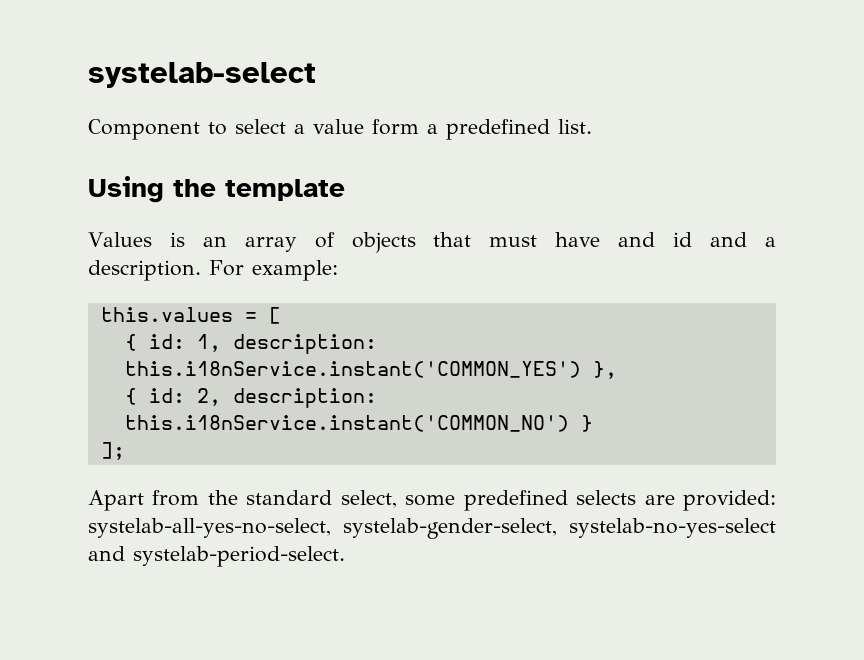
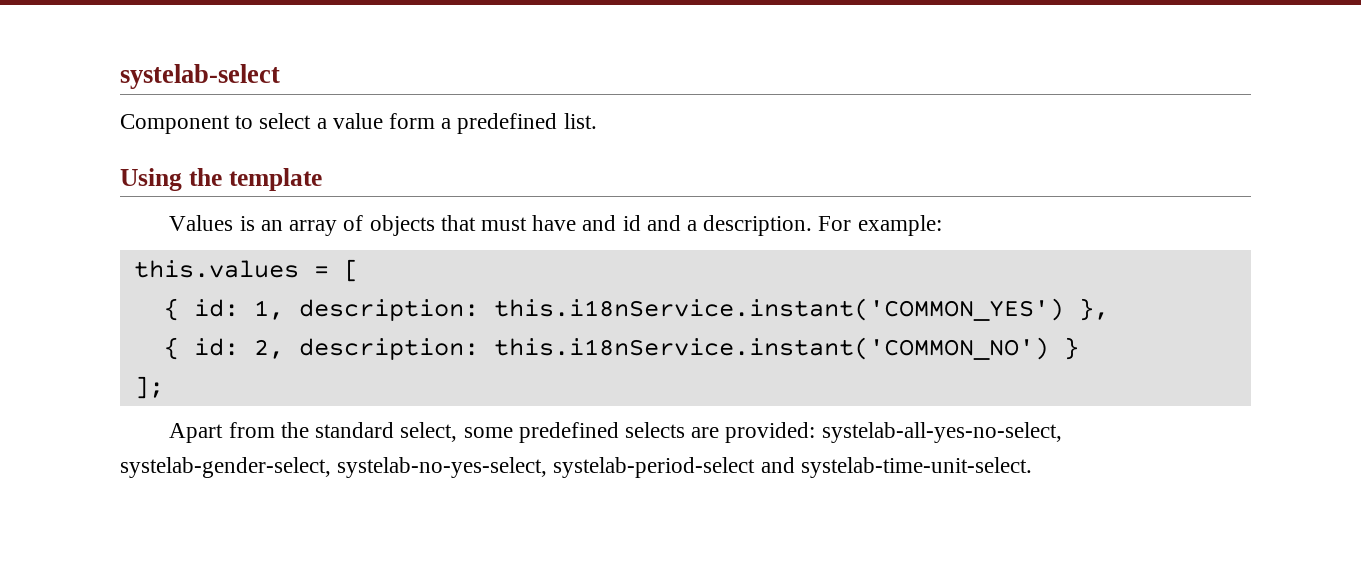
- Apart from the standard select, some predefined selects are provided: systelab-all-yes-no-select, systelab-gender-select, systelab-no-yes-select and systelab-period-select.
+ Apart from the standard select, some predefined selects are provided: systelab-all-yes-no-select, systelab-gender-select, systelab-no-yes-select, systelab-period-select and systelab-time-unit-select.

